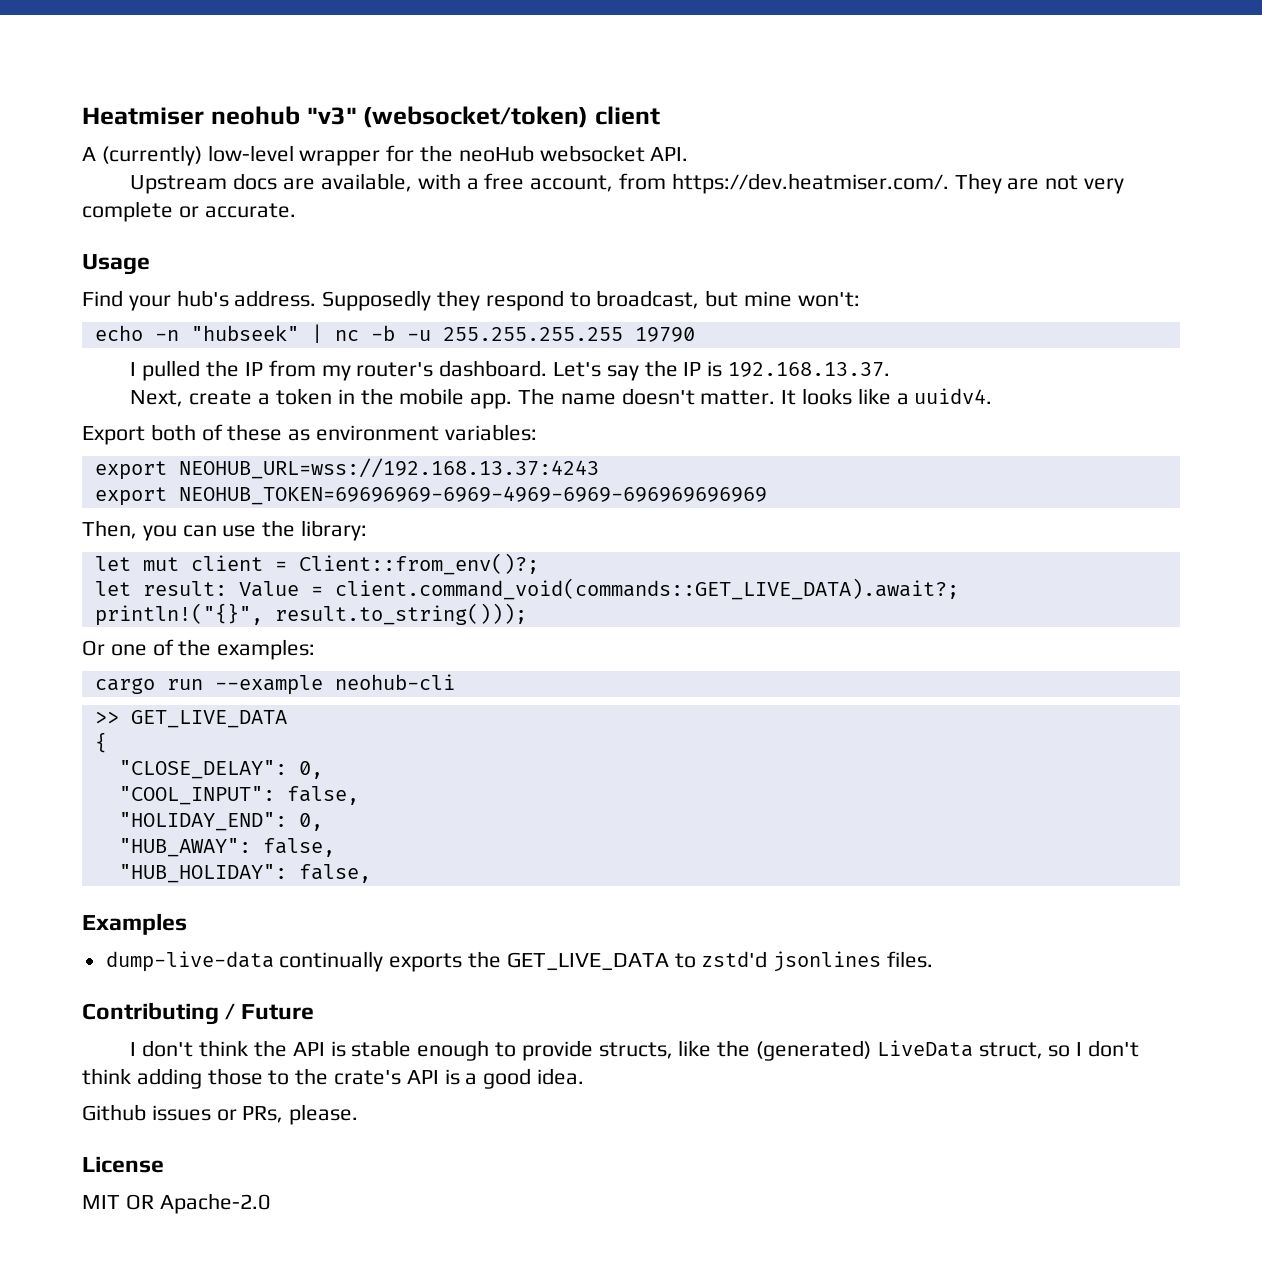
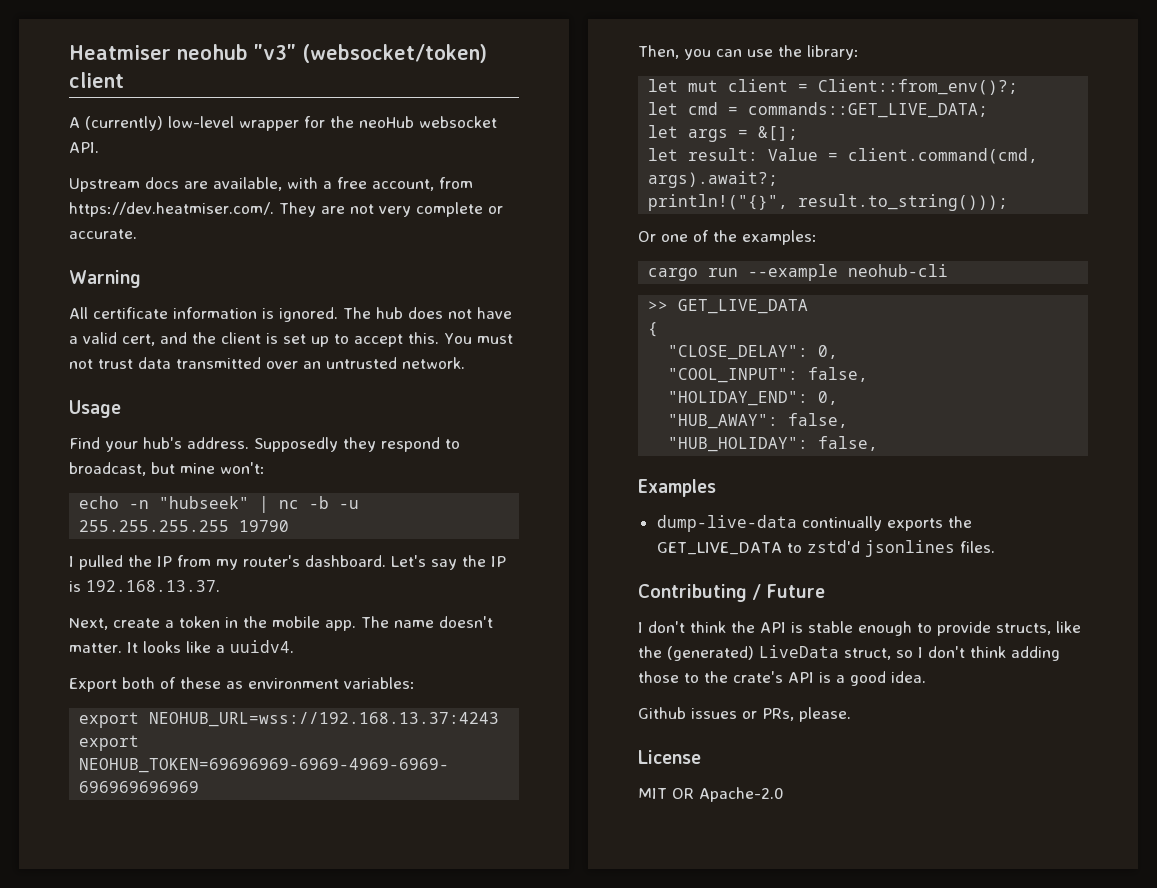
+ Warning
+ All certificate information is ignored. The hub does not have a valid cert, and the client is set up to accept this. You must not trust data transmitted over an untrusted network.
+ let cmd = commands::GET_LIVE_DATA;
+ let args = &[];
- let result: Value = client.command_void(commands::GET_LIVE_DATA).await?;
+ let result: Value = client.command(cmd, args).await?;

